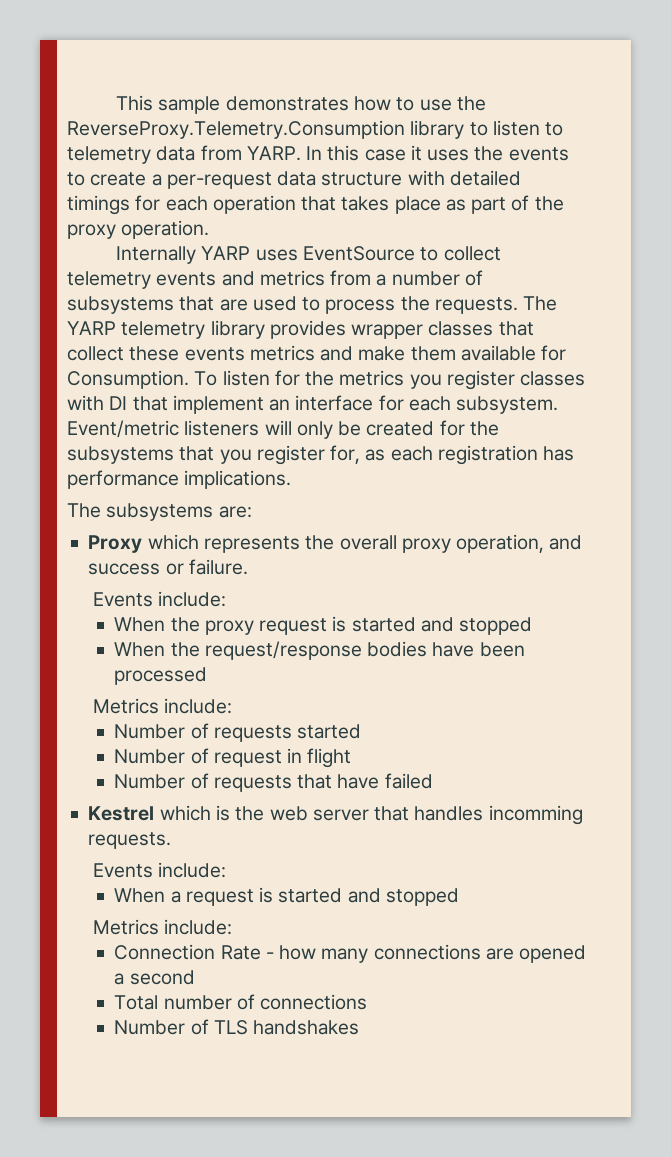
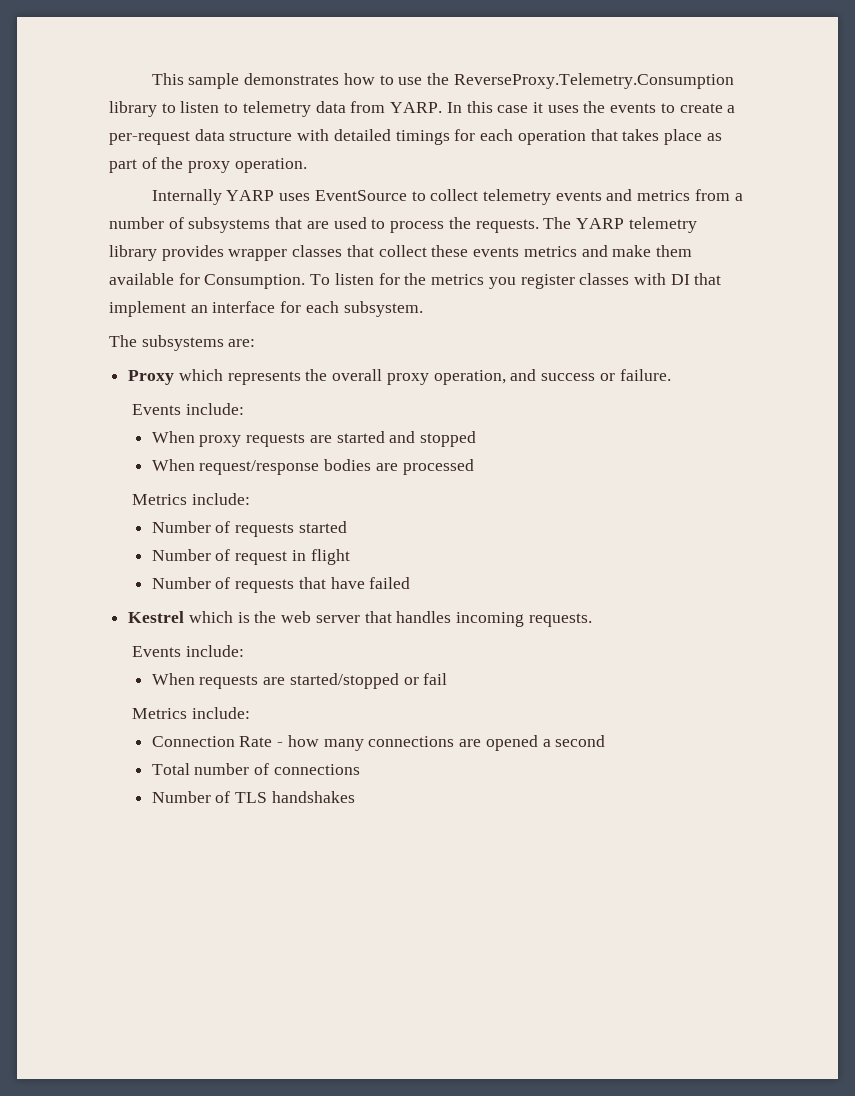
- Event/metric listeners will only be created for the subsystems that you register for, as each registration has performance implications.
- When the proxy request is started and stopped
+ When proxy requests are started and stopped
- When the request/response bodies have been processed
+ When request/response bodies are processed
- Kestrel which is the web server that handles incomming requests.
+ Kestrel which is the web server that handles incoming requests.
- When a request is started and stopped
+ When requests are started/stopped or fail

